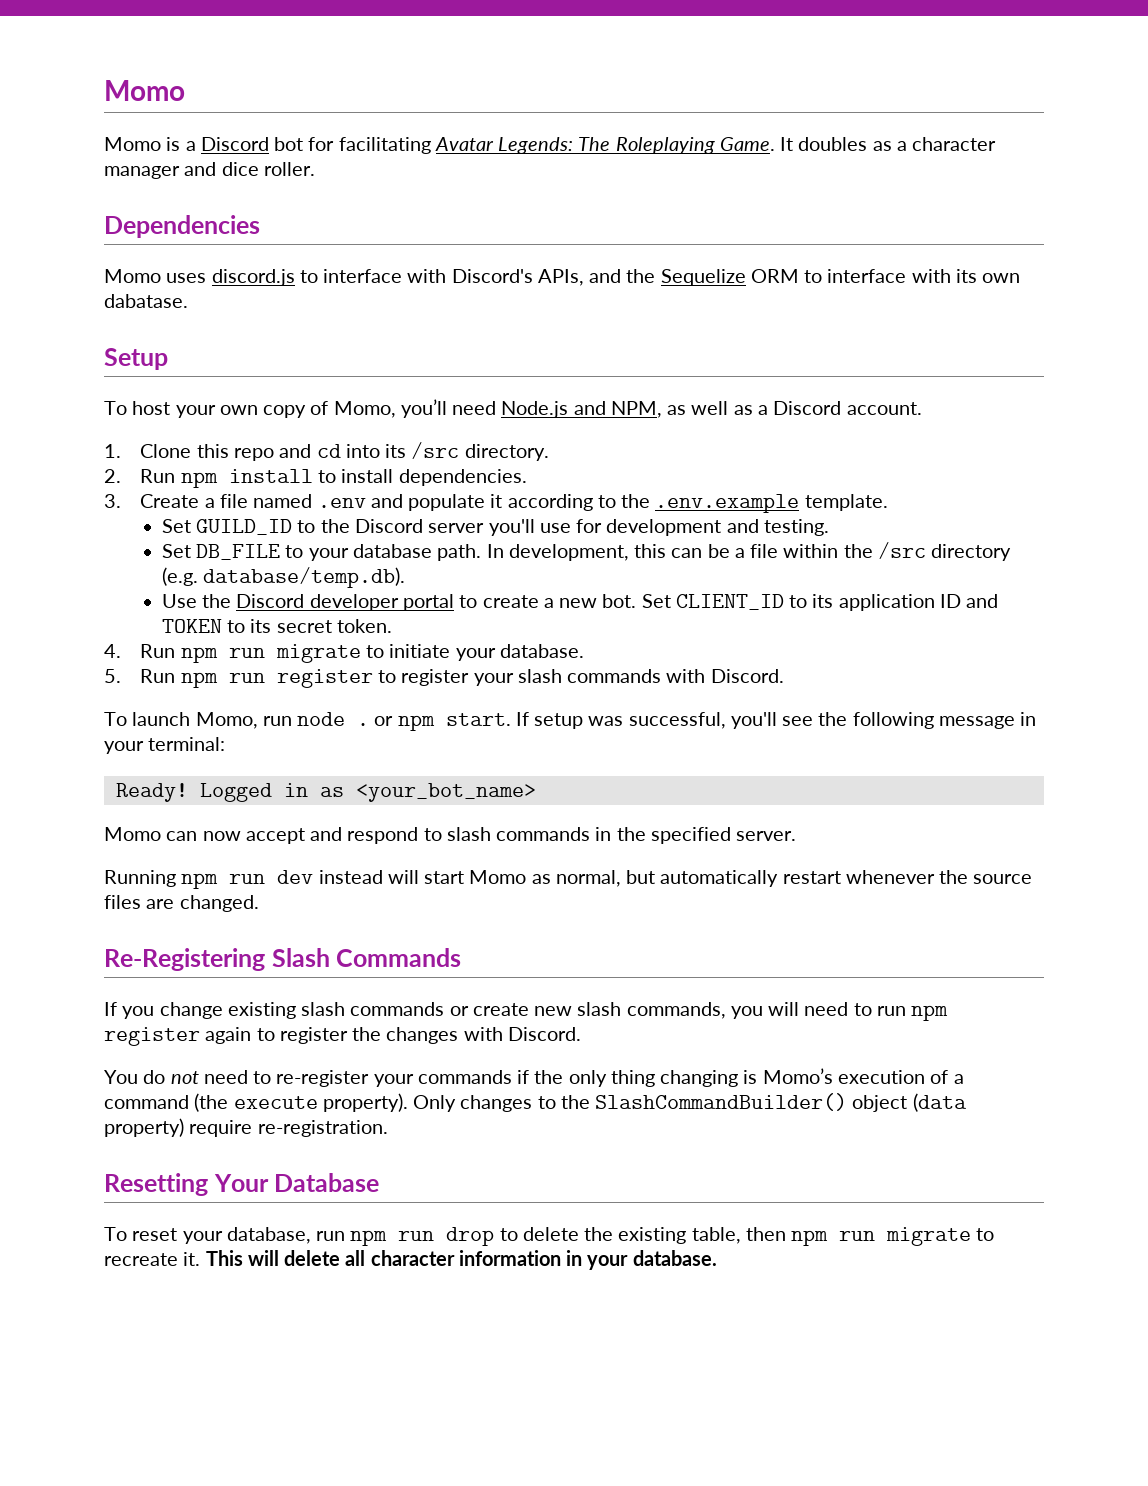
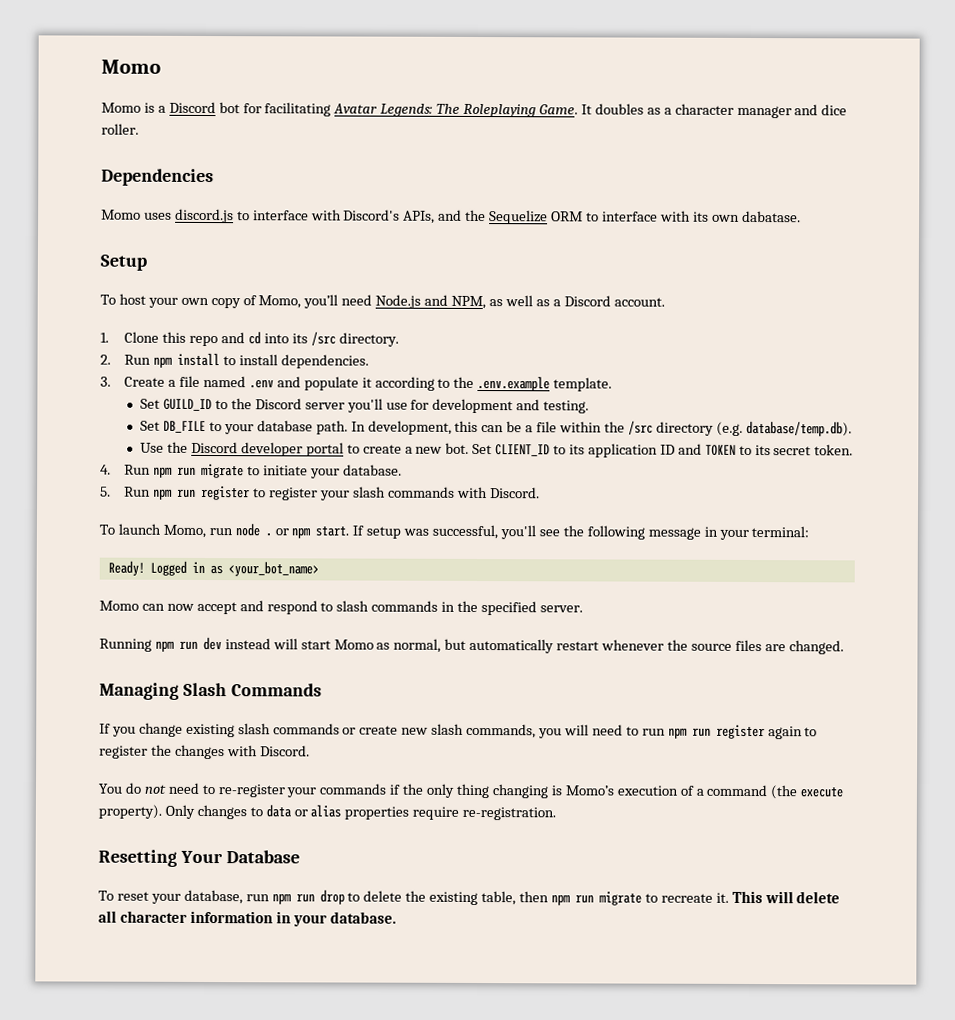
- Re-Registering Slash Commands
+ Managing Slash Commands
- If you change existing slash commands or create new slash commands, you will need to run npm register again to register the changes with Discord.
+ If you change existing slash commands or create new slash commands, you will need to run npm run register again to register the changes with Discord.
- Only changes to the SlashCommandBuilder() object (data property) require re-registration.
+ Only changes to data or alias properties require re-registration.

